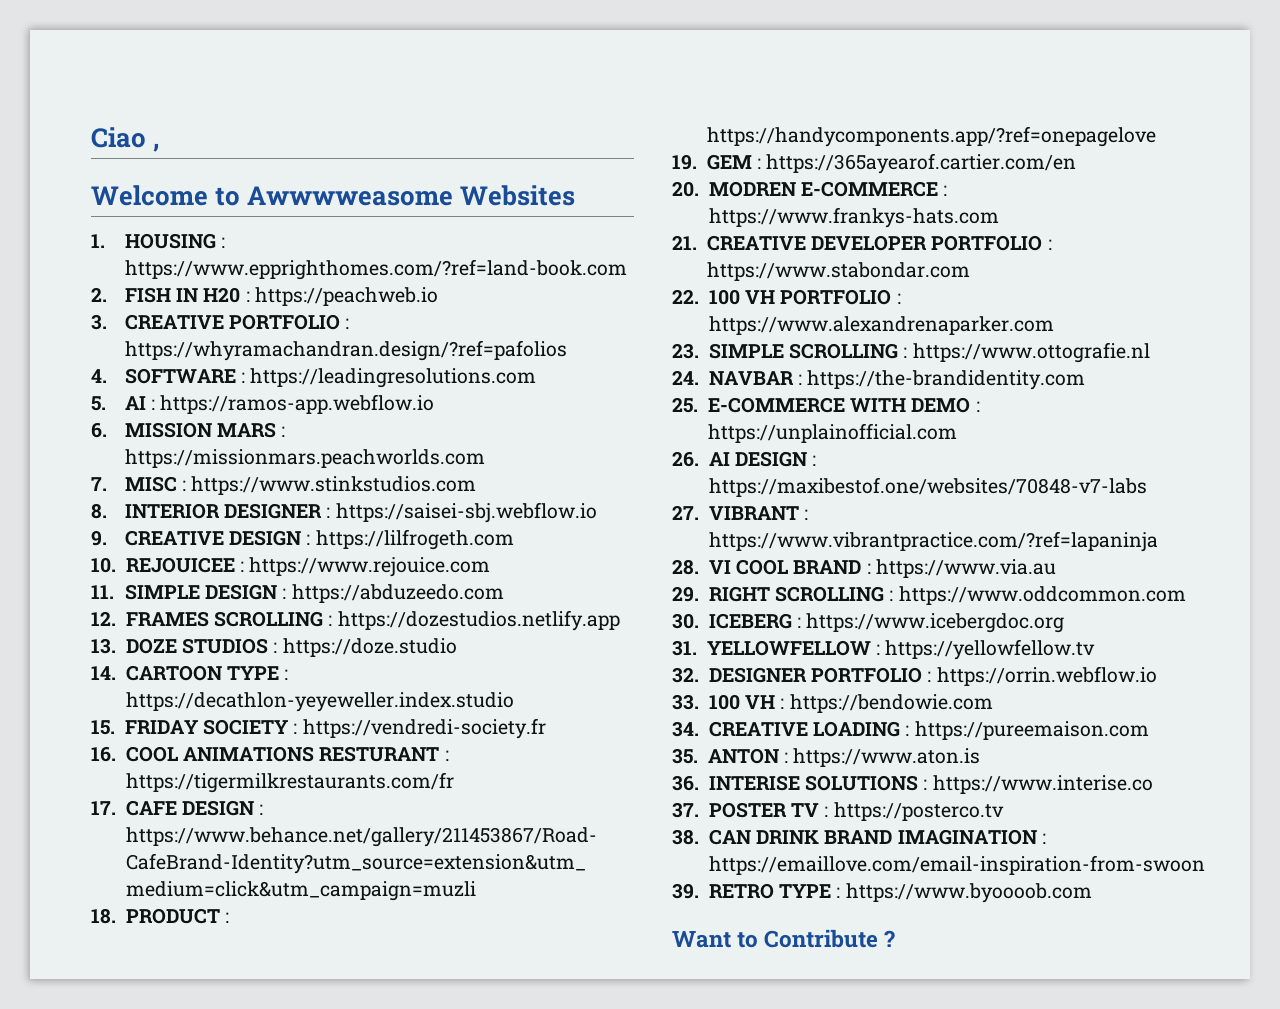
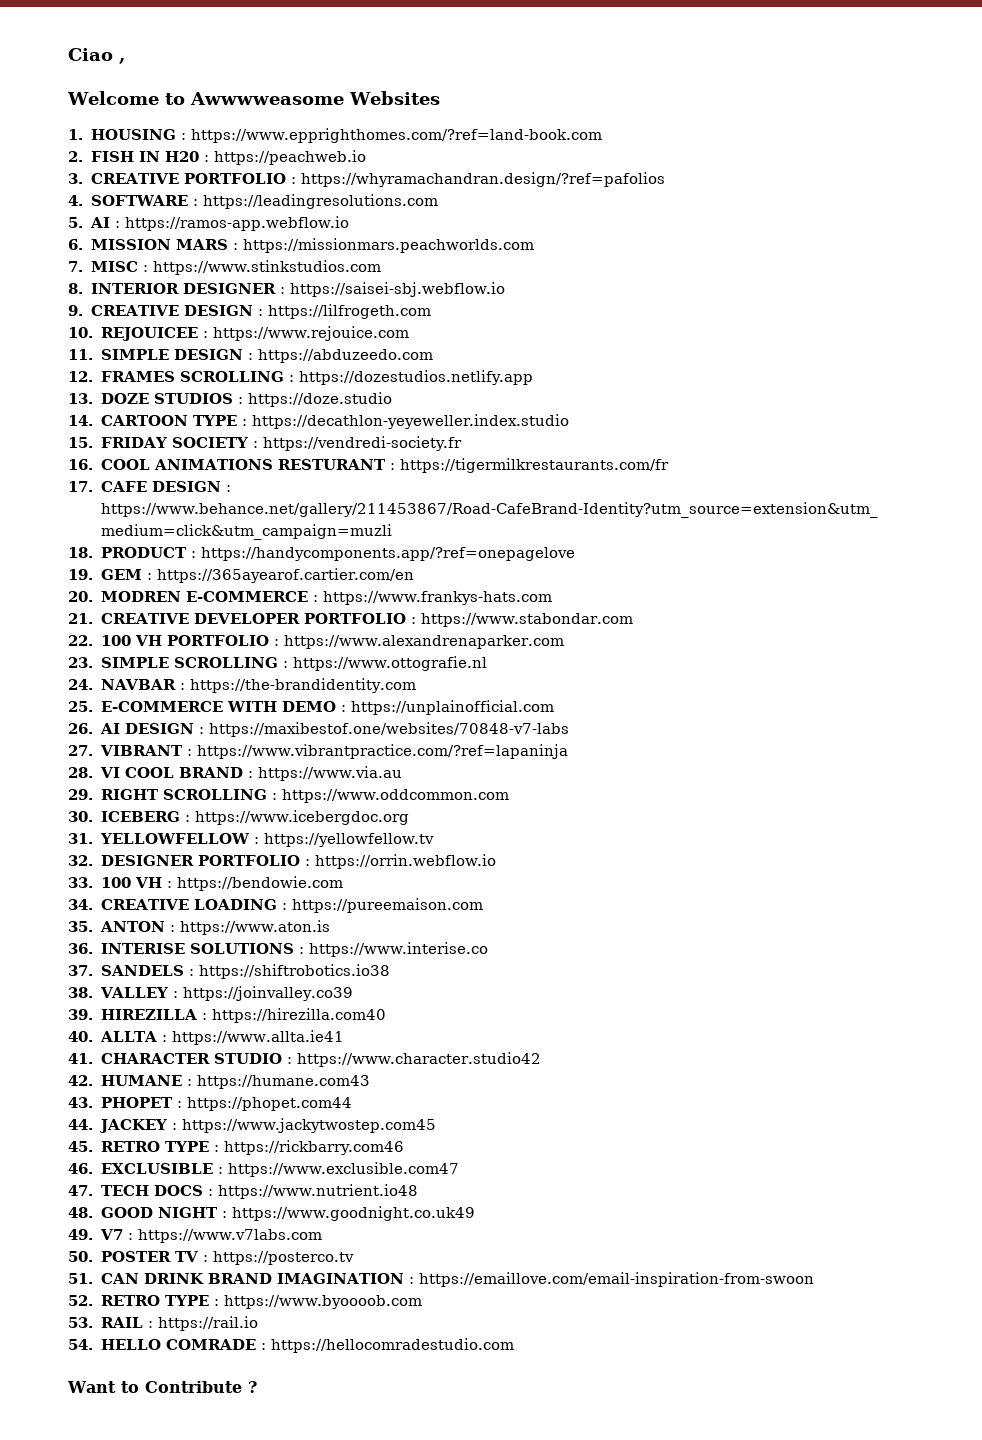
- 37. POSTER TV : https://posterco.tv
+ 37. SANDELS : https://shiftrobotics.io38
+ 38. VALLEY : https://joinvalley.co39
+ 39. HIREZILLA : https://hirezilla.com40
+ 40. ALLTA : https://www.allta.ie41
+ 41. CHARACTER STUDIO : https://www.character.studio42
+ 42. HUMANE : https://humane.com43
+ 43. PHOPET : https://phopet.com44
+ 44. JACKEY : https://www.jackytwostep.com45
+ 45. RETRO TYPE : https://rickbarry.com46
+ 46. EXCLUSIBLE : https://www.exclusible.com47
+ 47. TECH DOCS : https://www.nutrient.io48
+ 48. GOOD NIGHT : https://www.goodnight.co.uk49
+ 49. V7 : https://www.v7labs.com
+ 50. POSTER TV : https://posterco.tv
- 38. CAN DRINK BRAND IMAGINATION : https://emaillove.com/email-inspiration-from-swoon
+ 51. CAN DRINK BRAND IMAGINATION : https://emaillove.com/email-inspiration-from-swoon
- 39. RETRO TYPE : https://www.byoooob.com
+ 52. RETRO TYPE : https://www.byoooob.com
+ 53. RAIL : https://rail.io
+ 54. HELLO COMRADE : https://hellocomradestudio.com

